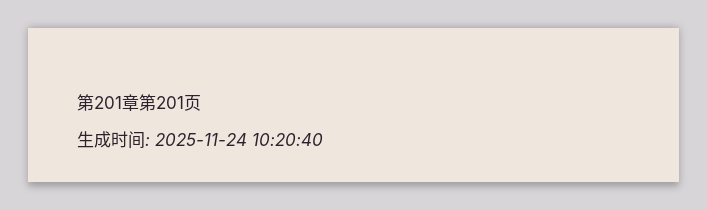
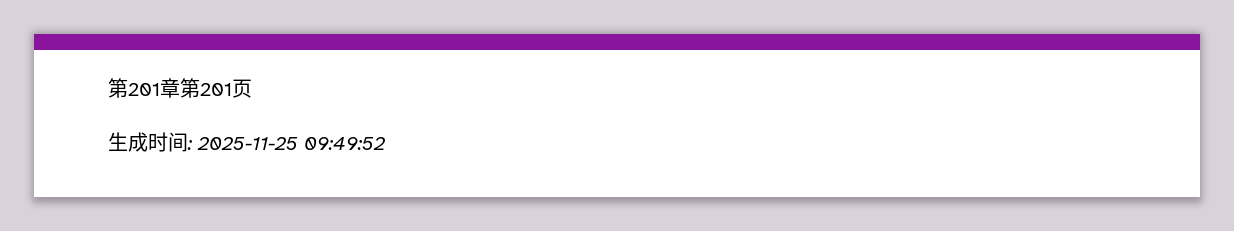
- 生成时间: 2025-11-24 10:20:40
+ 生成时间: 2025-11-25 09:49:52

